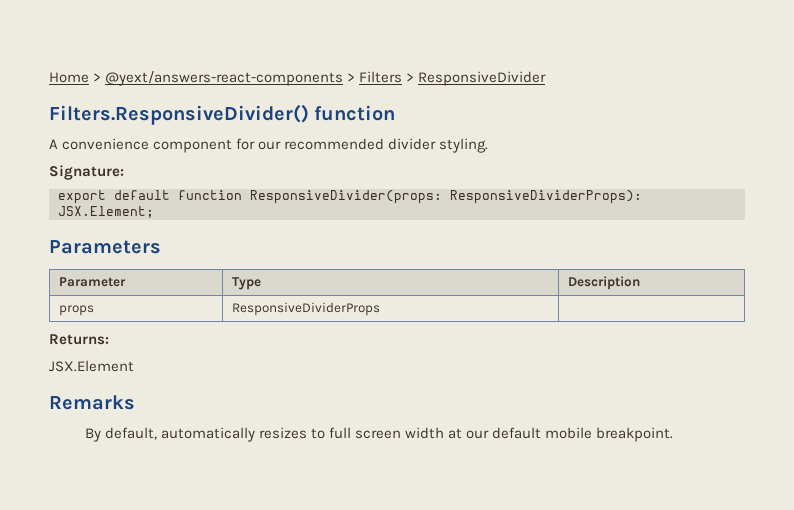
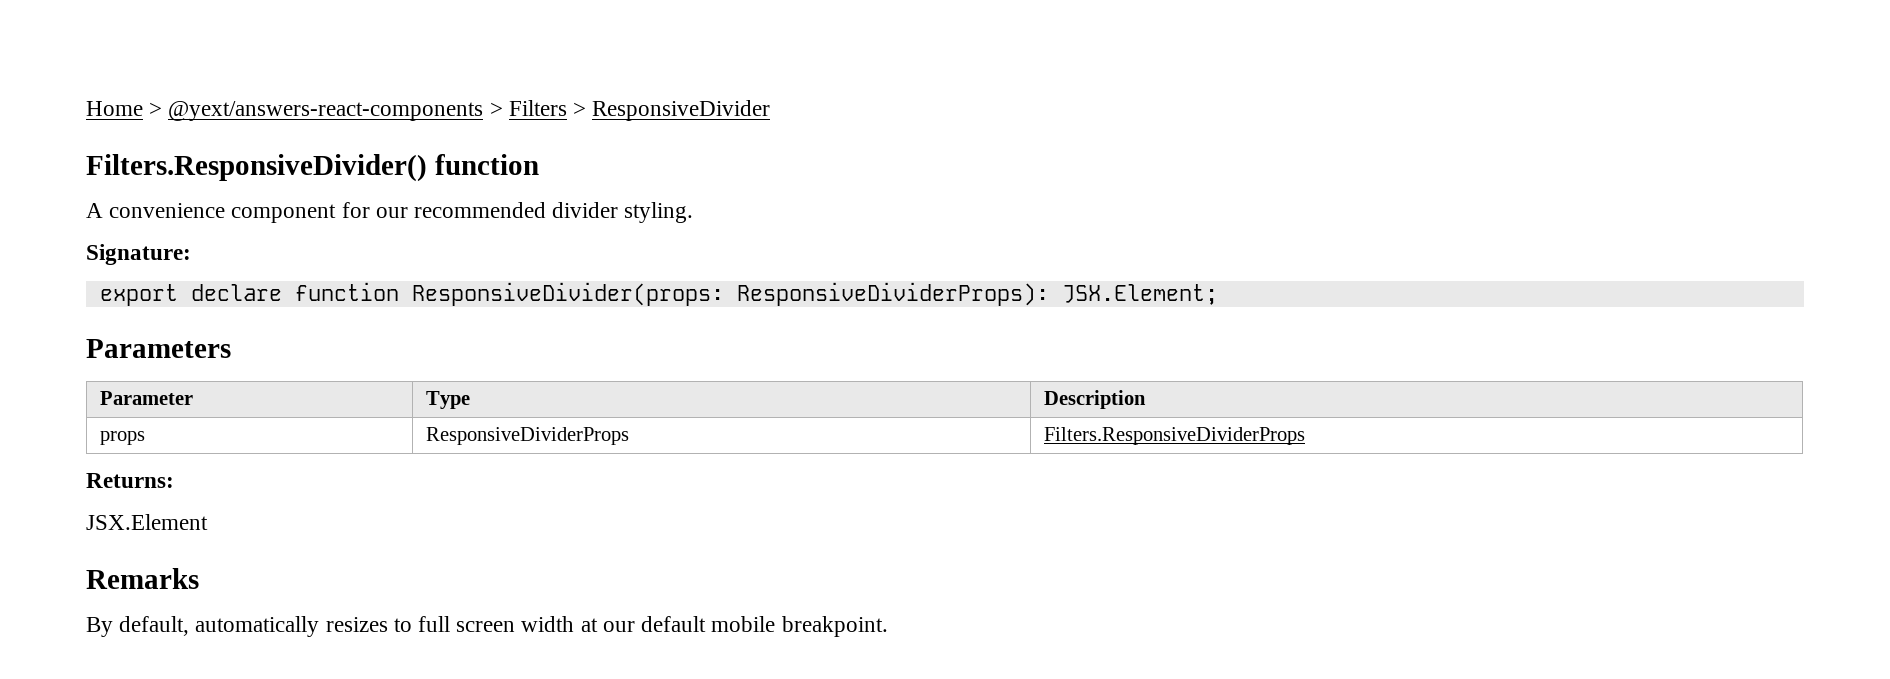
- export default function ResponsiveDivider(props: ResponsiveDividerProps): JSX.Element;
+ export declare function ResponsiveDivider(props: ResponsiveDividerProps): JSX.Element;
- props | ResponsiveDividerProps |
+ props | ResponsiveDividerProps | Filters.ResponsiveDividerProps

